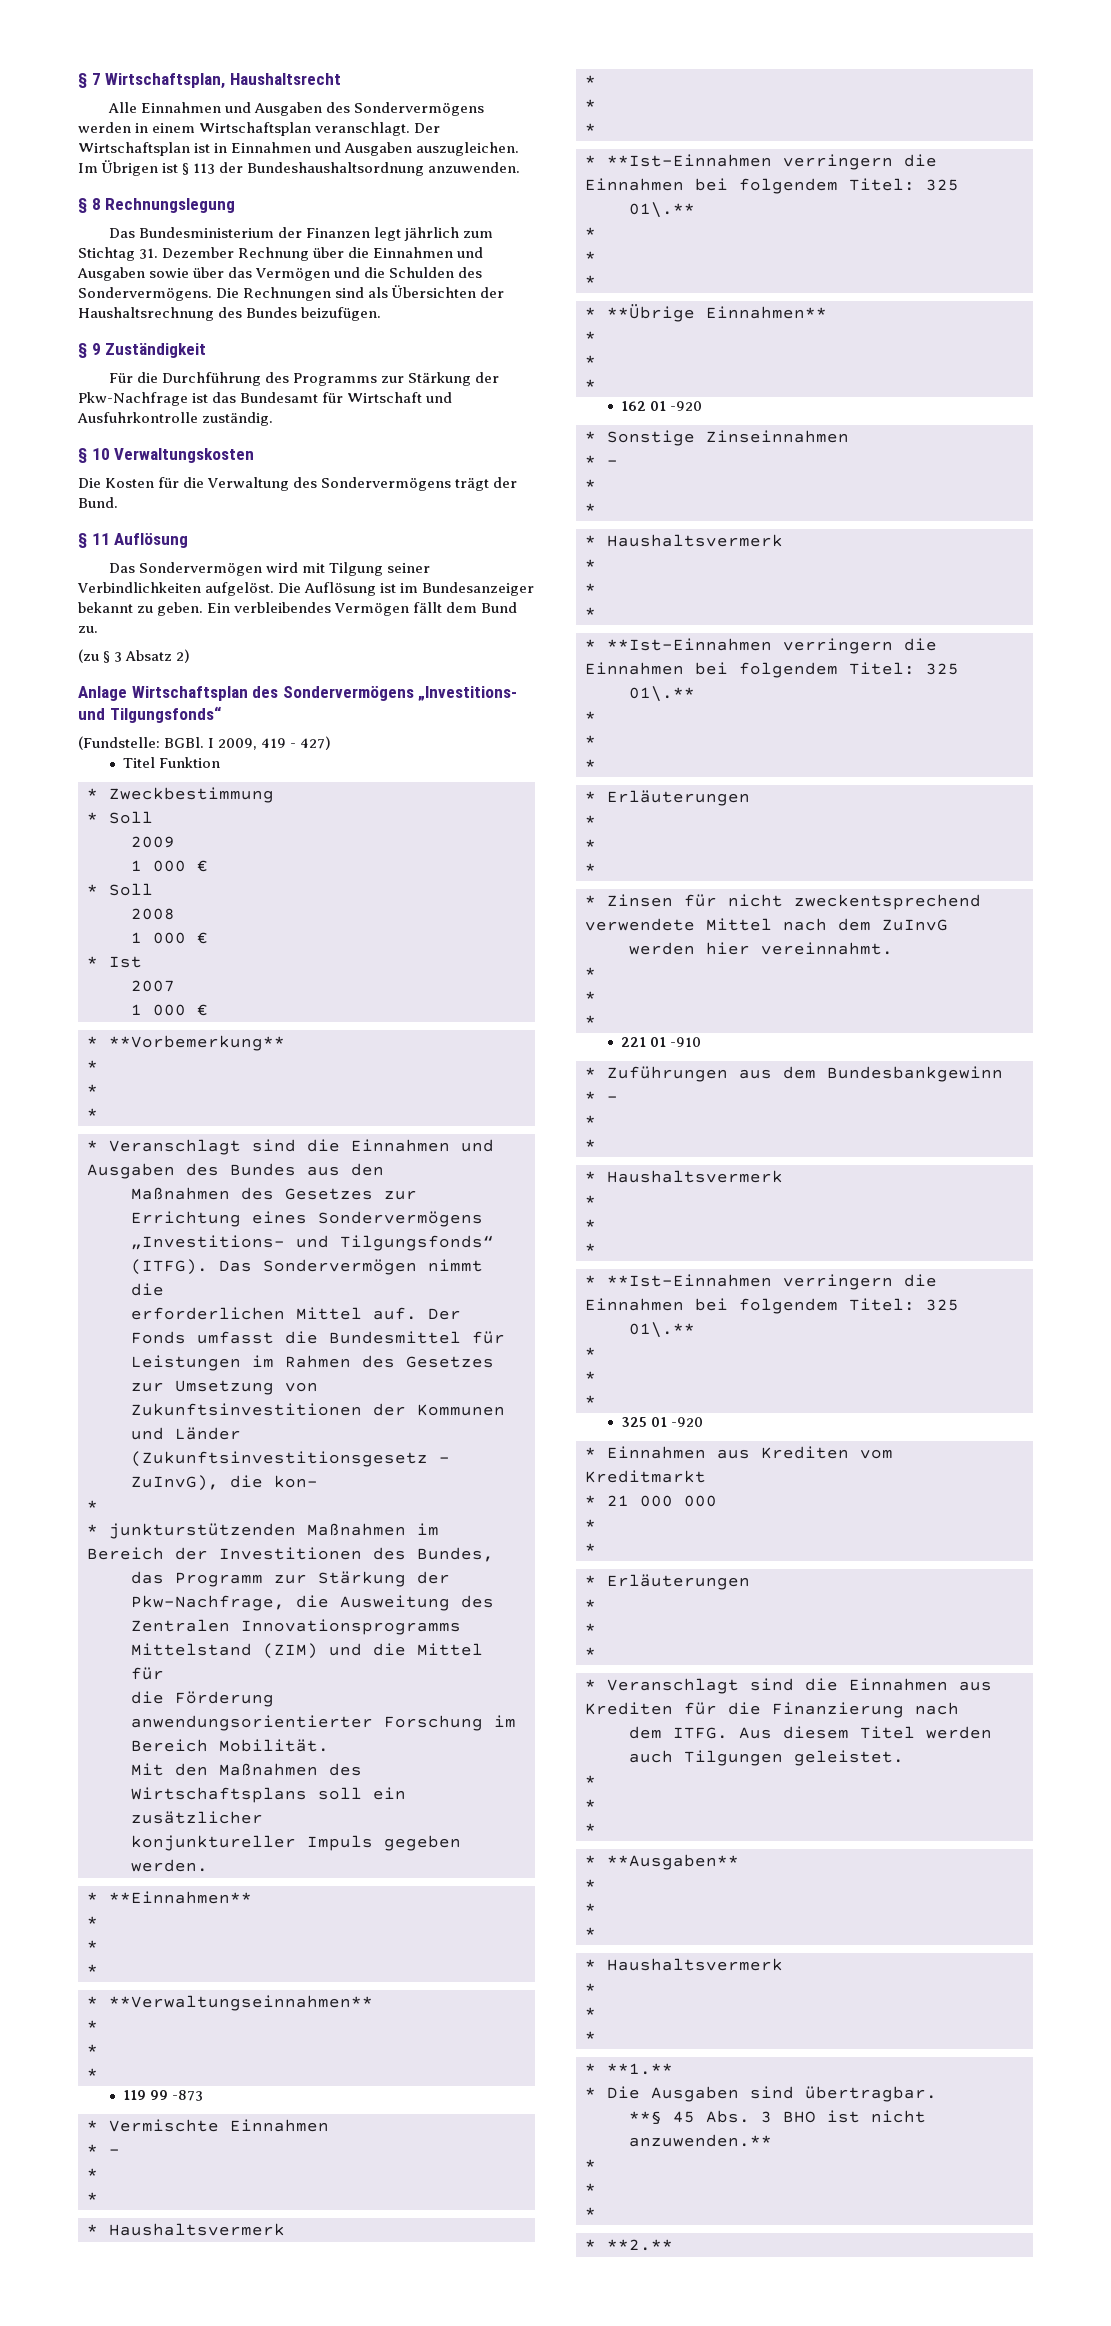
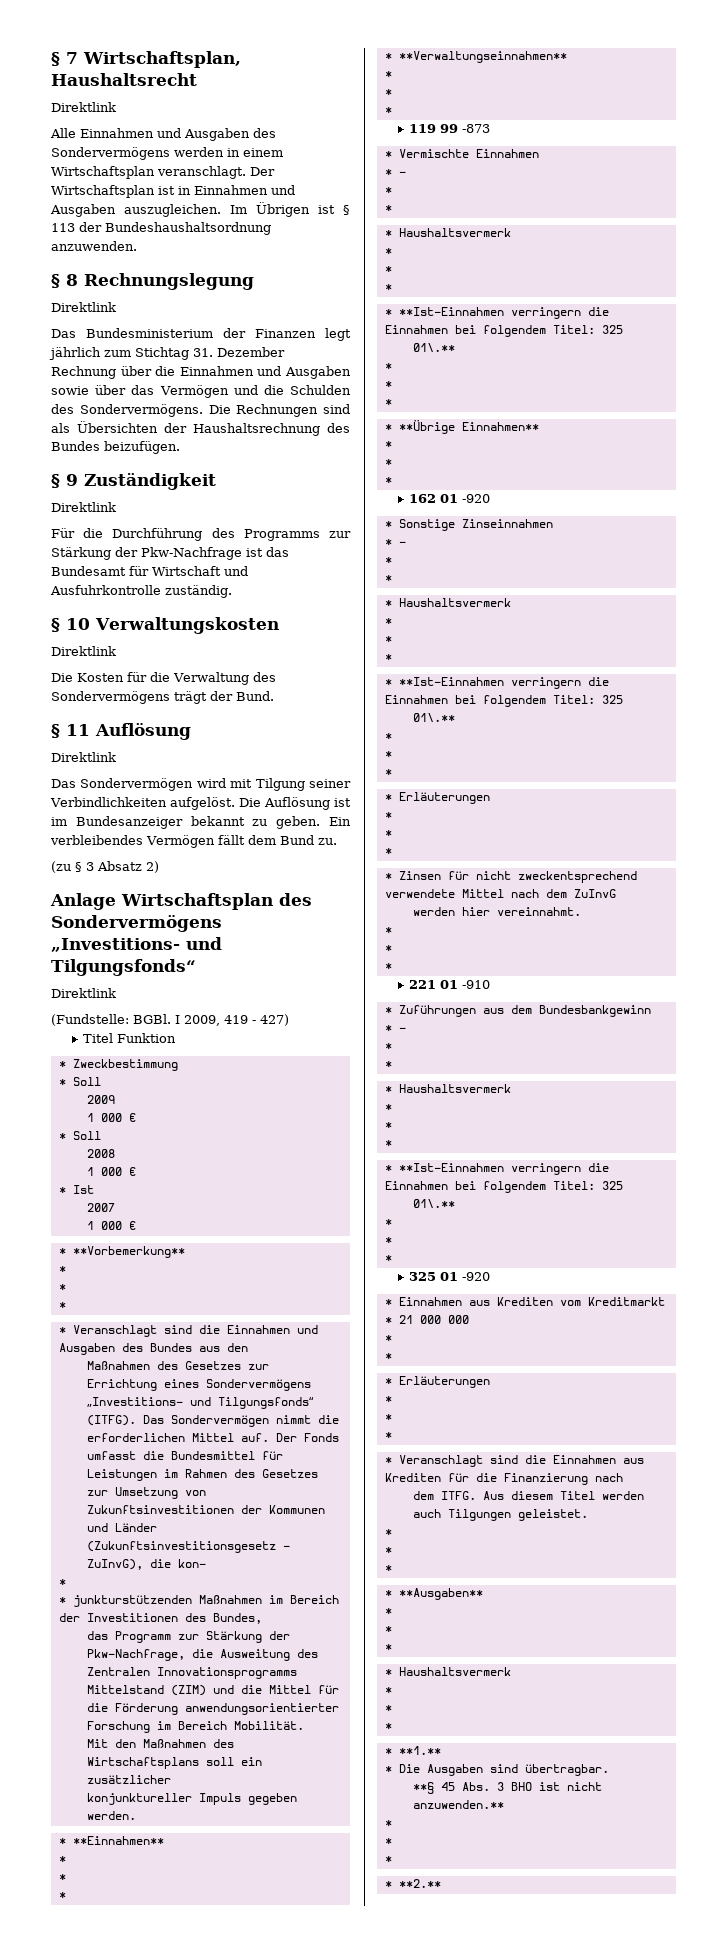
  § 7 Wirtschaftsplan, Haushaltsrecht
+ Direktlink
  § 8 Rechnungslegung
+ Direktlink
  § 9 Zuständigkeit
+ Direktlink
  § 10 Verwaltungskosten
+ Direktlink
  § 11 Auflösung
+ Direktlink
  Anlage Wirtschaftsplan des Sondervermögens „Investitions- und Tilgungsfonds“
+ Direktlink

